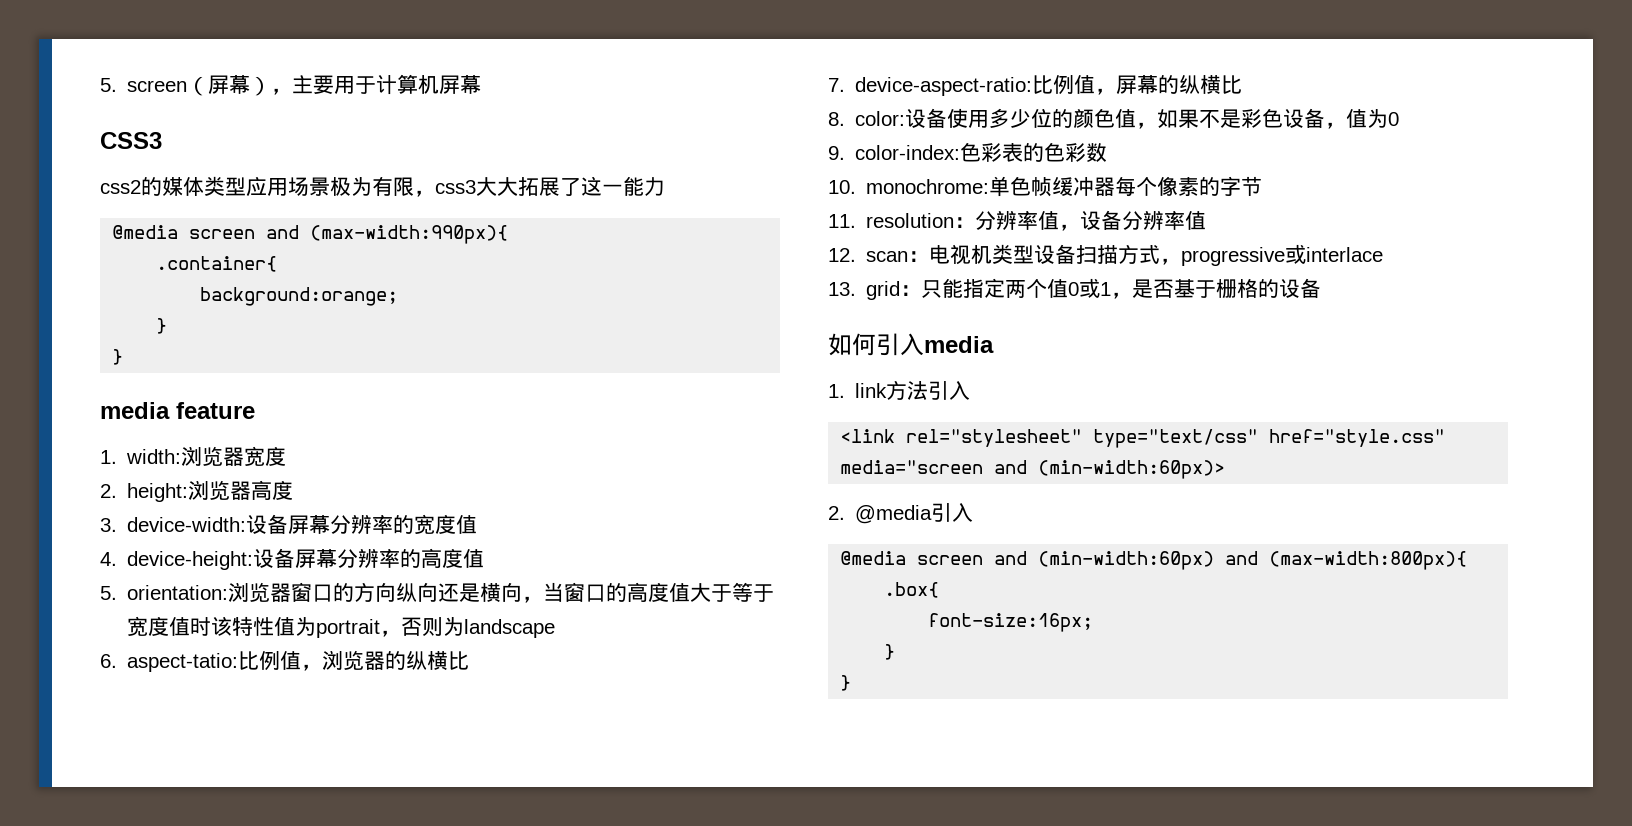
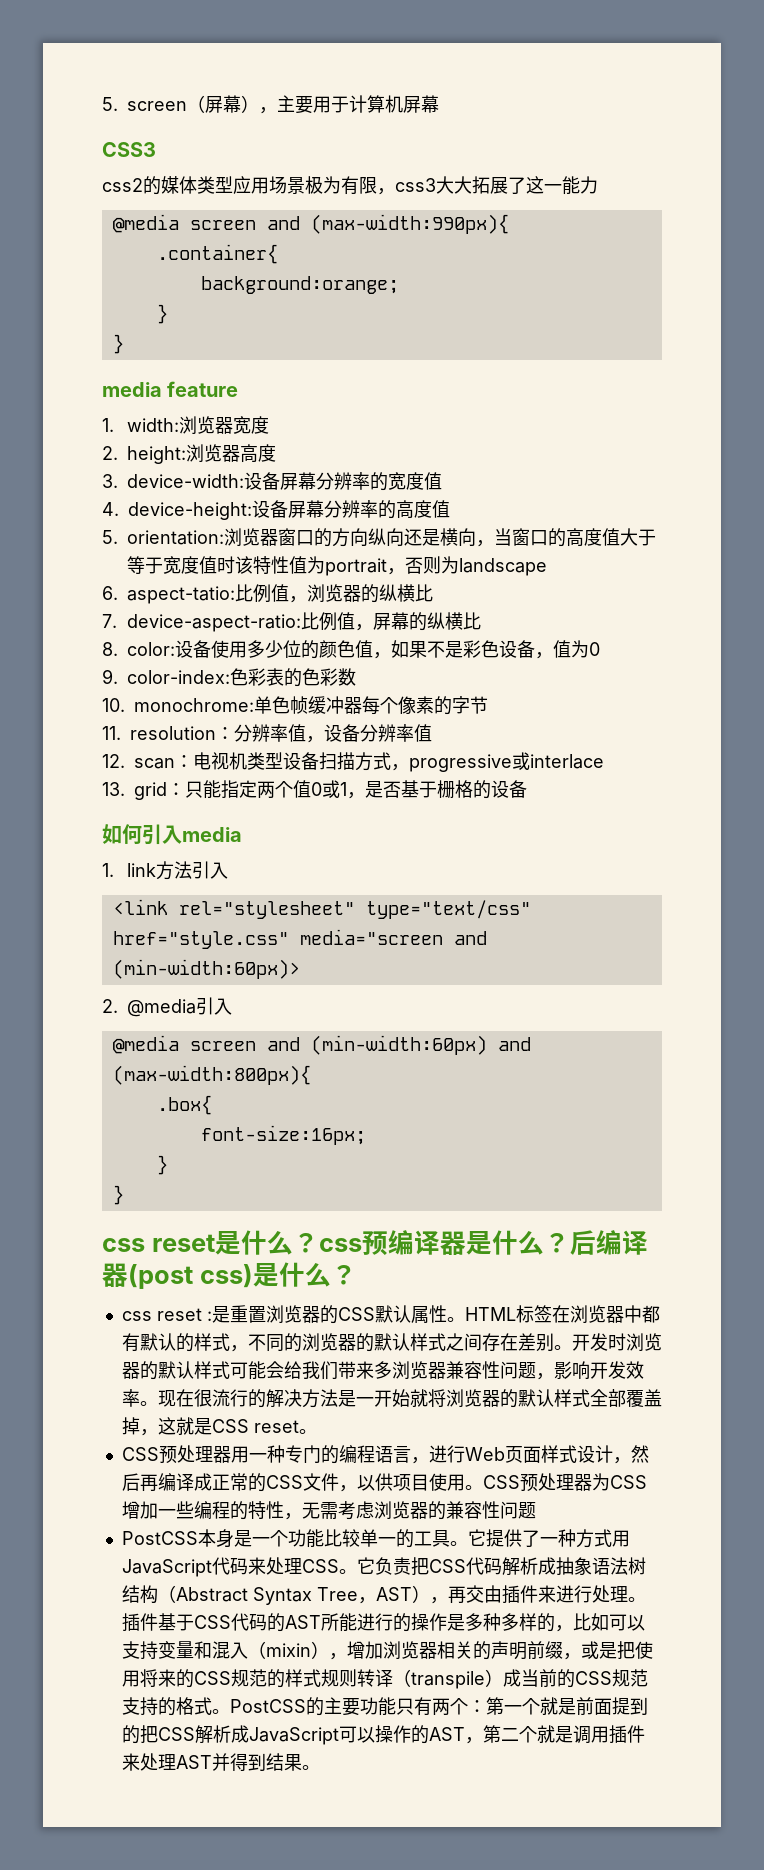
+ css reset是什么？css预编译器是什么？后编译器(post css)是什么？
+ css reset :是重置浏览器的CSS默认属性。HTML标签在浏览器中都有默认的样式，不同的浏览器的默认样式之间存在差别。开发时浏览器的默认样式可能会给我们带来多浏览器兼容性问题，影响开发效率。现在很流行的解决方法是一开始就将浏览器的默认样式全部覆盖掉，这就是CSS reset。
+ CSS预处理器用一种专门的编程语言，进行Web页面样式设计，然后再编译成正常的CSS文件，以供项目使用。CSS预处理器为CSS增加一些编程的特性，无需考虑浏览器的兼容性问题
+ PostCSS本身是一个功能比较单一的工具。它提供了一种方式用JavaScript代码来处理CSS。它负责把CSS代码解析成抽象语法树结构（Abstract Syntax Tree，AST），再交由插件来进行处理。插件基于CSS代码的AST所能进行的操作是多种多样的，比如可以支持变量和混入（mixin），增加浏览器相关的声明前缀，或是把使用将来的CSS规范的样式规则转译（transpile）成当前的CSS规范支持的格式。PostCSS的主要功能只有两个：第一个就是前面提到的把CSS解析成JavaScript可以操作的AST，第二个就是调用插件来处理AST并得到结果。

